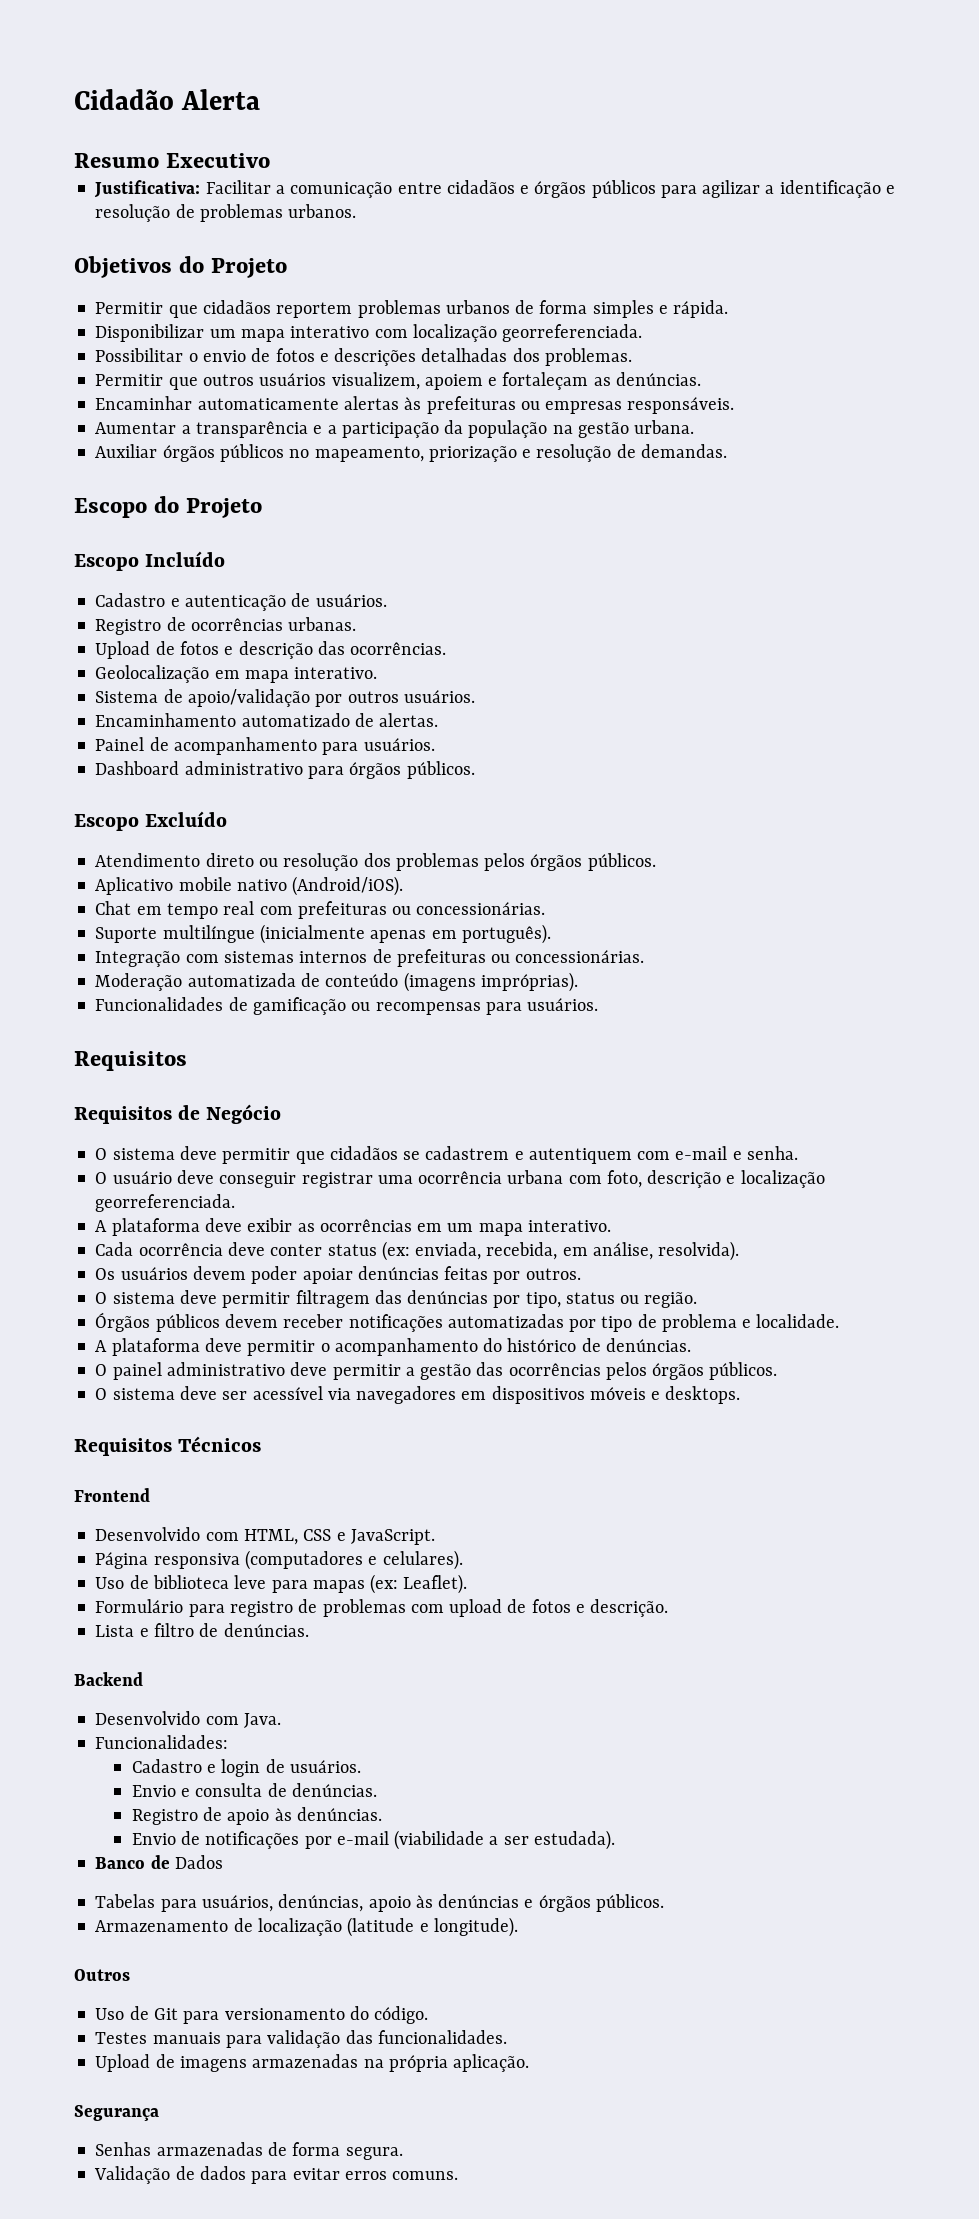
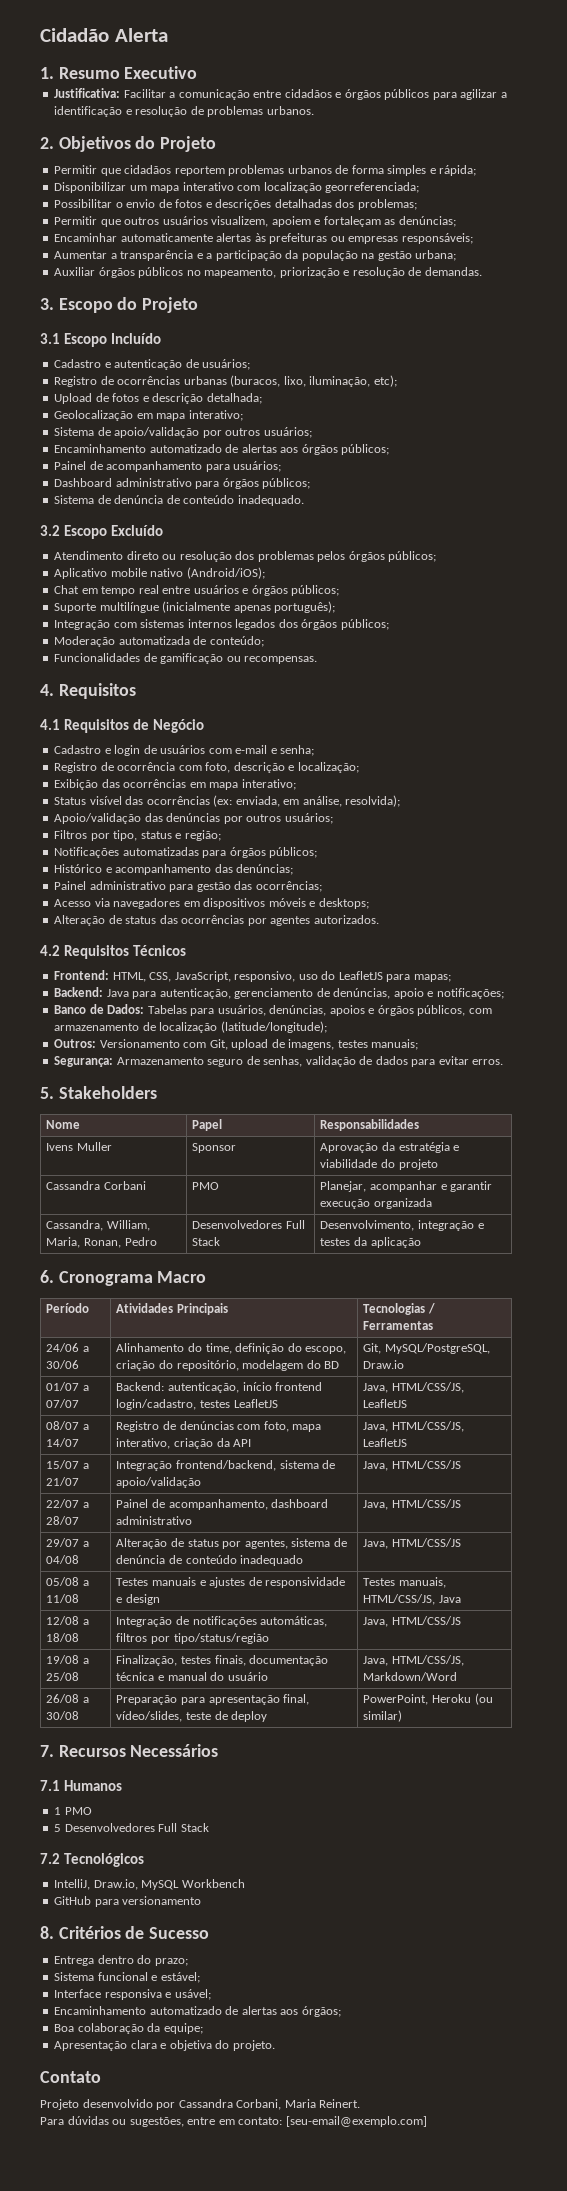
- Resumo Executivo
+ 1. Resumo Executivo
- Objetivos do Projeto
+ 2. Objetivos do Projeto
- Permitir que cidadãos reportem problemas urbanos de forma simples e rápida.
+ Permitir que cidadãos reportem problemas urbanos de forma simples e rápida;
- Disponibilizar um mapa interativo com localização georreferenciada.
+ Disponibilizar um mapa interativo com localização georreferenciada;
- Possibilitar o envio de fotos e descrições detalhadas dos problemas.
+ Possibilitar o envio de fotos e descrições detalhadas dos problemas;
- Permitir que outros usuários visualizem, apoiem e fortaleçam as denúncias.
+ Permitir que outros usuários visualizem, apoiem e fortaleçam as denúncias;
- Encaminhar automaticamente alertas às prefeituras ou empresas responsáveis.
+ Encaminhar automaticamente alertas às prefeituras ou empresas responsáveis;
- Aumentar a transparência e a participação da população na gestão urbana.
+ Aumentar a transparência e a participação da população na gestão urbana;
- Escopo do Projeto
+ 3. Escopo do Projeto
- Escopo Incluído
+ 3.1 Escopo Incluído
- Cadastro e autenticação de usuários.
+ Cadastro e autenticação de usuários;
- Registro de ocorrências urbanas.
+ Registro de ocorrências urbanas (buracos, lixo, iluminação, etc);
- Upload de fotos e descrição das ocorrências.
+ Upload de fotos e descrição detalhada;
- Geolocalização em mapa interativo.
+ Geolocalização em mapa interativo;
- Sistema de apoio/validação por outros usuários.
- Encaminhamento automatizado de alertas.
+ Sistema de apoio/validação por outros usuários;
+ Encaminhamento automatizado de alertas aos órgãos públicos;
- Painel de acompanhamento para usuários.
+ Painel de acompanhamento para usuários;
- Dashboard administrativo para órgãos públicos.
- Escopo Excluído
+ Dashboard administrativo para órgãos públicos;
+ Sistema de denúncia de conteúdo inadequado.
+ 3.2 Escopo Excluído
- Atendimento direto ou resolução dos problemas pelos órgãos públicos.
+ Atendimento direto ou resolução dos problemas pelos órgãos públicos;
- Aplicativo mobile nativo (Android/iOS).
+ Aplicativo mobile nativo (Android/iOS);
- Chat em tempo real com prefeituras ou concessionárias.
+ Chat em tempo real entre usuários e órgãos públicos;
- Suporte multilíngue (inicialmente apenas em português).
+ Suporte multilíngue (inicialmente apenas português);
- Integração com sistemas internos de prefeituras ou concessionárias.
+ Integração com sistemas internos legados dos órgãos públicos;
- Moderação automatizada de conteúdo (imagens impróprias).
+ Moderação automatizada de conteúdo;
- Funcionalidades de gamificação ou recompensas para usuários.
- Requisitos
+ Funcionalidades de gamificação ou recompensas.
+ 4. Requisitos
- Requisitos de Negócio
+ 4.1 Requisitos de Negócio
- O sistema deve permitir que cidadãos se cadastrem e autentiquem com e-mail e senha.
- O usuário deve conseguir registrar uma ocorrência urbana com foto, descrição e localização georreferenciada.
- A plataforma deve exibir as ocorrências em um mapa interativo.
- Cada ocorrência deve conter status (ex: enviada, recebida, em análise, resolvida).
- Os usuários devem poder apoiar denúncias feitas por outros.
- O sistema deve permitir filtragem das denúncias por tipo, status ou região.
- Órgãos públicos devem receber notificações automatizadas por tipo de problema e localidade.
- A plataforma deve permitir o acompanhamento do histórico de denúncias.
- O painel administrativo deve permitir a gestão das ocorrências pelos órgãos públicos.
- O sistema deve ser acessível via navegadores em dispositivos móveis e desktops.
- Requisitos Técnicos
- Frontend
- Desenvolvido com HTML, CSS e JavaScript.
- Página responsiva (computadores e celulares).
- Uso de biblioteca leve para mapas (ex: Leaflet).
- Formulário para registro de problemas com upload de fotos e descrição.
- Lista e filtro de denúncias.
- Backend
- Desenvolvido com Java.
- Funcionalidades:
- Cadastro e login de usuários.
- Envio e consulta de denúncias.
- Registro de apoio às denúncias.
- Envio de notificações por e-mail (viabilidade a ser estudada).
+ Cadastro e login de usuários com e-mail e senha;
+ Registro de ocorrência com foto, descrição e localização;
+ Exibição das ocorrências em mapa interativo;
+ Status visível das ocorrências (ex: enviada, em análise, resolvida);
+ Apoio/validação das denúncias por outros usuários;
+ Filtros por tipo, status e região;
+ Notificações automatizadas para órgãos públicos;
+ Histórico e acompanhamento das denúncias;
+ Painel administrativo para gestão das ocorrências;
+ Acesso via navegadores em dispositivos móveis e desktops;
+ Alteração de status das ocorrências por agentes autorizados.
+ 4.2 Requisitos Técnicos
+ Frontend: HTML, CSS, JavaScript, responsivo, uso do LeafletJS para mapas;
+ Backend: Java para autenticação, gerenciamento de denúncias, apoio e notificações;
- Banco de Dados
- Tabelas para usuários, denúncias, apoio às denúncias e órgãos públicos.
- Armazenamento de localização (latitude e longitude).
- Outros
- Uso de Git para versionamento do código.
- Testes manuais para validação das funcionalidades.
- Upload de imagens armazenadas na própria aplicação.
- Segurança
- Senhas armazenadas de forma segura.
- Validação de dados para evitar erros comuns.
+ Banco de Dados: Tabelas para usuários, denúncias, apoios e órgãos públicos, com armazenamento de localização (latitude/longitude);
+ Outros: Versionamento com Git, upload de imagens, testes manuais;
+ Segurança: Armazenamento seguro de senhas, validação de dados para evitar erros.
+ 5. Stakeholders
+ Nome | Papel | Responsabilidades
+ Ivens Muller | Sponsor | Aprovação da estratégia e viabilidade do projeto
+ Cassandra Corbani | PMO | Planejar, acompanhar e garantir execução organizada
+ Cassandra, William, Maria, Ronan, Pedro | Desenvolvedores Full Stack | Desenvolvimento, integração e testes da aplicação
+ 6. Cronograma Macro
+ Período | Atividades Principais | Tecnologias / Ferramentas
+ 24/06 a 30/06 | Alinhamento do time, definição do escopo, criação do repositório, modelagem do BD | Git, MySQL/PostgreSQL, Draw.io
+ 01/07 a 07/07 | Backend: autenticação, início frontend login/cadastro, testes LeafletJS | Java, HTML/CSS/JS, LeafletJS
+ 08/07 a 14/07 | Registro de denúncias com foto, mapa interativo, criação da API | Java, HTML/CSS/JS, LeafletJS
+ 15/07 a 21/07 | Integração frontend/backend, sistema de apoio/validação | Java, HTML/CSS/JS
+ 22/07 a 28/07 | Painel de acompanhamento, dashboard administrativo | Java, HTML/CSS/JS
+ 29/07 a 04/08 | Alteração de status por agentes, sistema de denúncia de conteúdo inadequado | Java, HTML/CSS/JS
+ 05/08 a 11/08 | Testes manuais e ajustes de responsividade e design | Testes manuais, HTML/CSS/JS, Java
+ 12/08 a 18/08 | Integração de notificações automáticas, filtros por tipo/status/região | Java, HTML/CSS/JS
+ 19/08 a 25/08 | Finalização, testes finais, documentação técnica e manual do usuário | Java, HTML/CSS/JS, Markdown/Word
+ 26/08 a 30/08 | Preparação para apresentação final, vídeo/slides, teste de deploy | PowerPoint, Heroku (ou similar)
+ 7. Recursos Necessários
+ 7.1 Humanos
+ 1 PMO
+ 5 Desenvolvedores Full Stack
+ 7.2 Tecnológicos
+ IntelliJ, Draw.io, MySQL Workbench
+ GitHub para versionamento
+ 8. Critérios de Sucesso
+ Entrega dentro do prazo;
+ Sistema funcional e estável;
+ Interface responsiva e usável;
+ Encaminhamento automatizado de alertas aos órgãos;
+ Boa colaboração da equipe;
+ Apresentação clara e objetiva do projeto.
+ Contato
+ Projeto desenvolvido por Cassandra Corbani, Maria Reinert.
+ Para dúvidas ou sugestões, entre em contato: [seu-email@exemplo.com]

